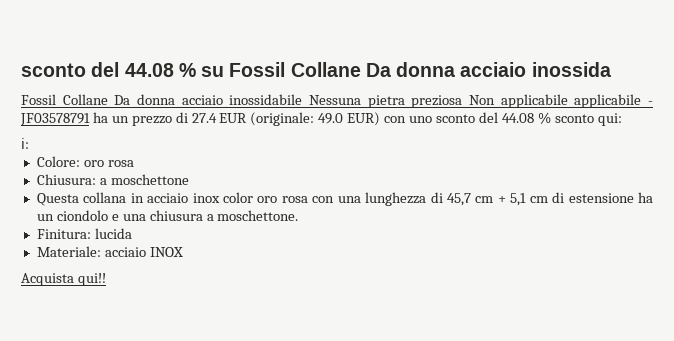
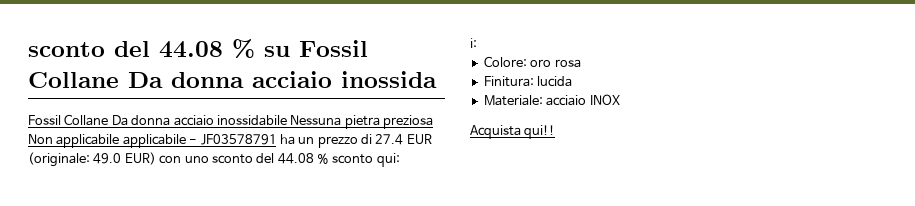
- Chiusura: a moschettone
- Questa collana in acciaio inox color oro rosa con una lunghezza di 45,7 cm + 5,1 cm di estensione ha un ciondolo e una chiusura a moschettone.

